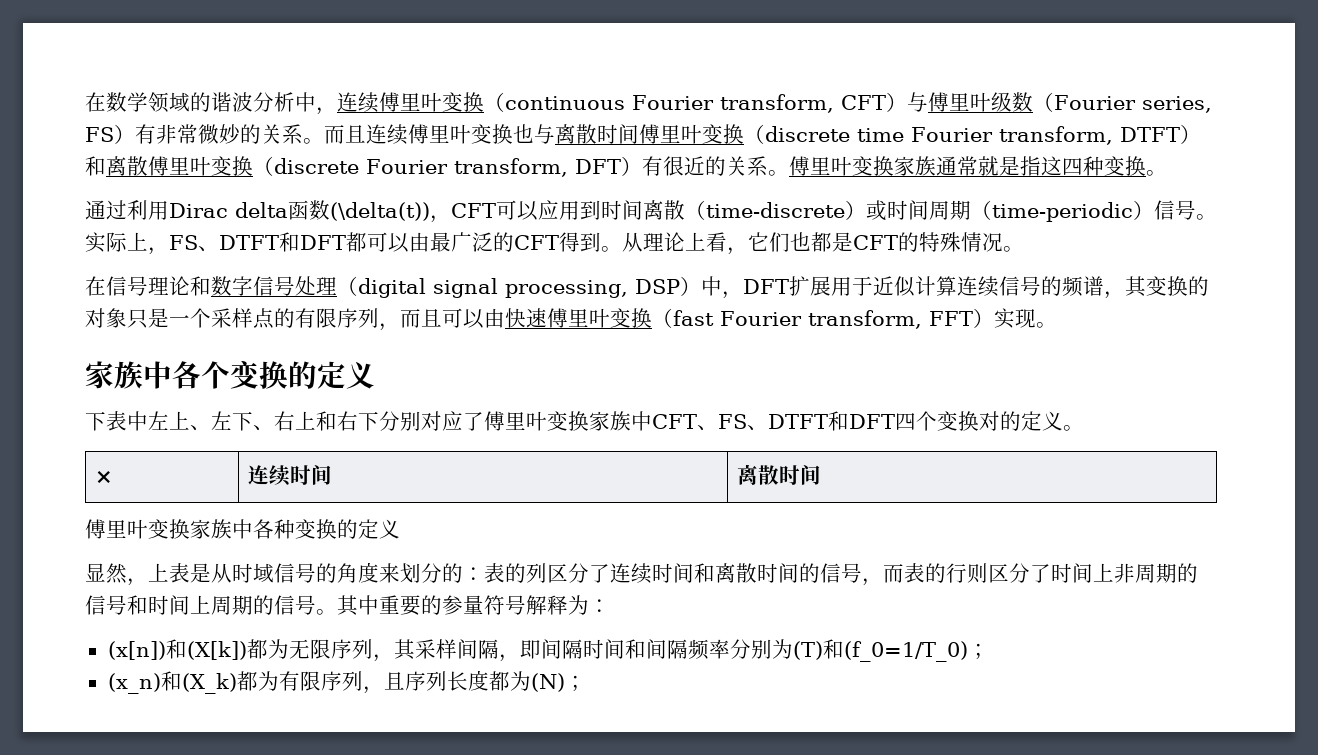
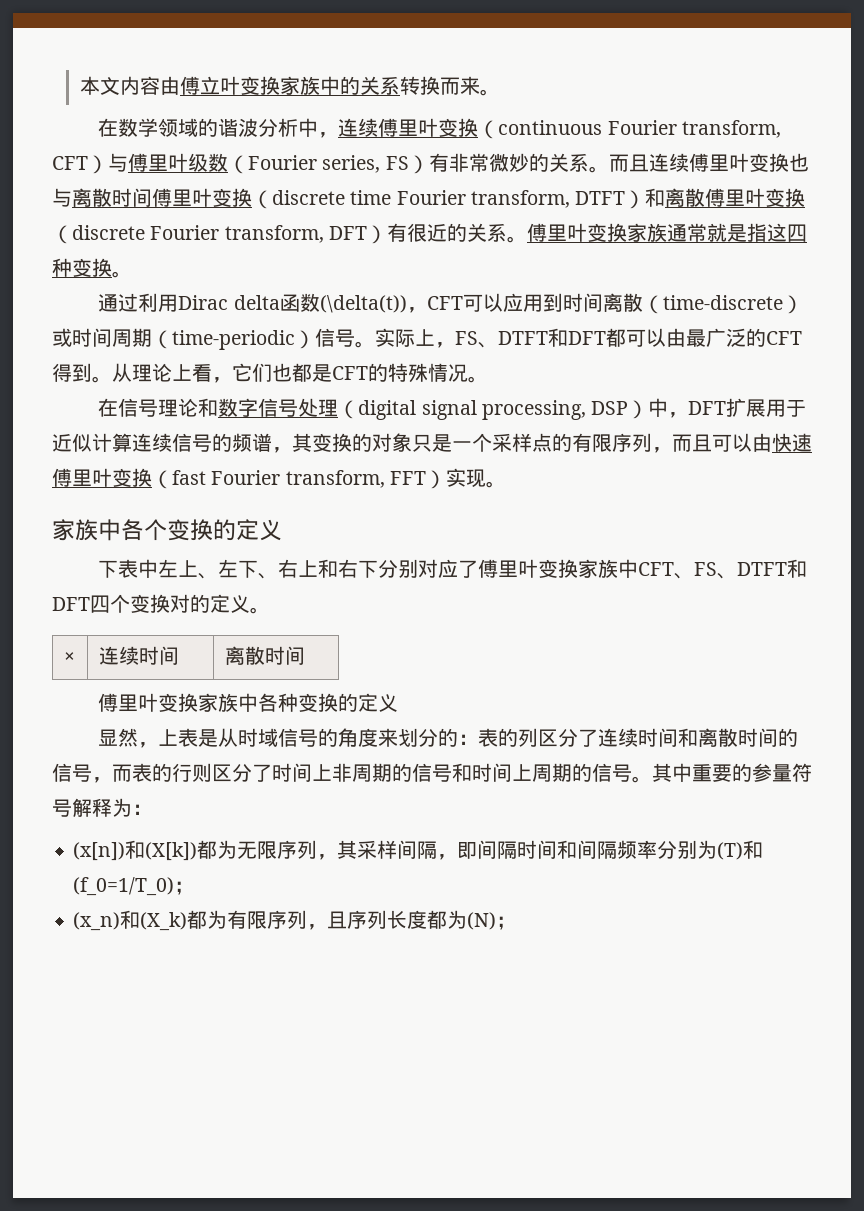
+ 本文内容由傅立叶变换家族中的关系转换而来。

